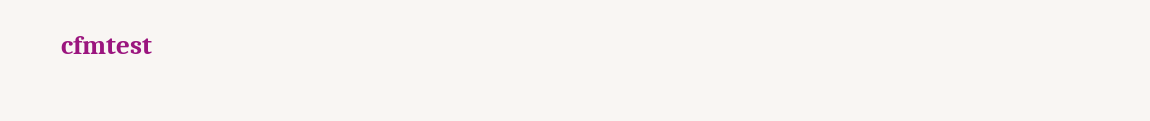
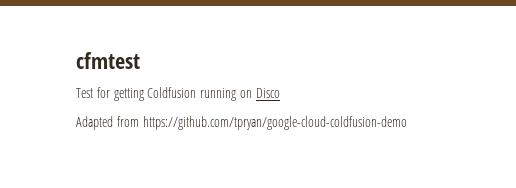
+ Test for getting Coldfusion running on Disco
+ Adapted from https://github.com/tpryan/google-cloud-coldfusion-demo

